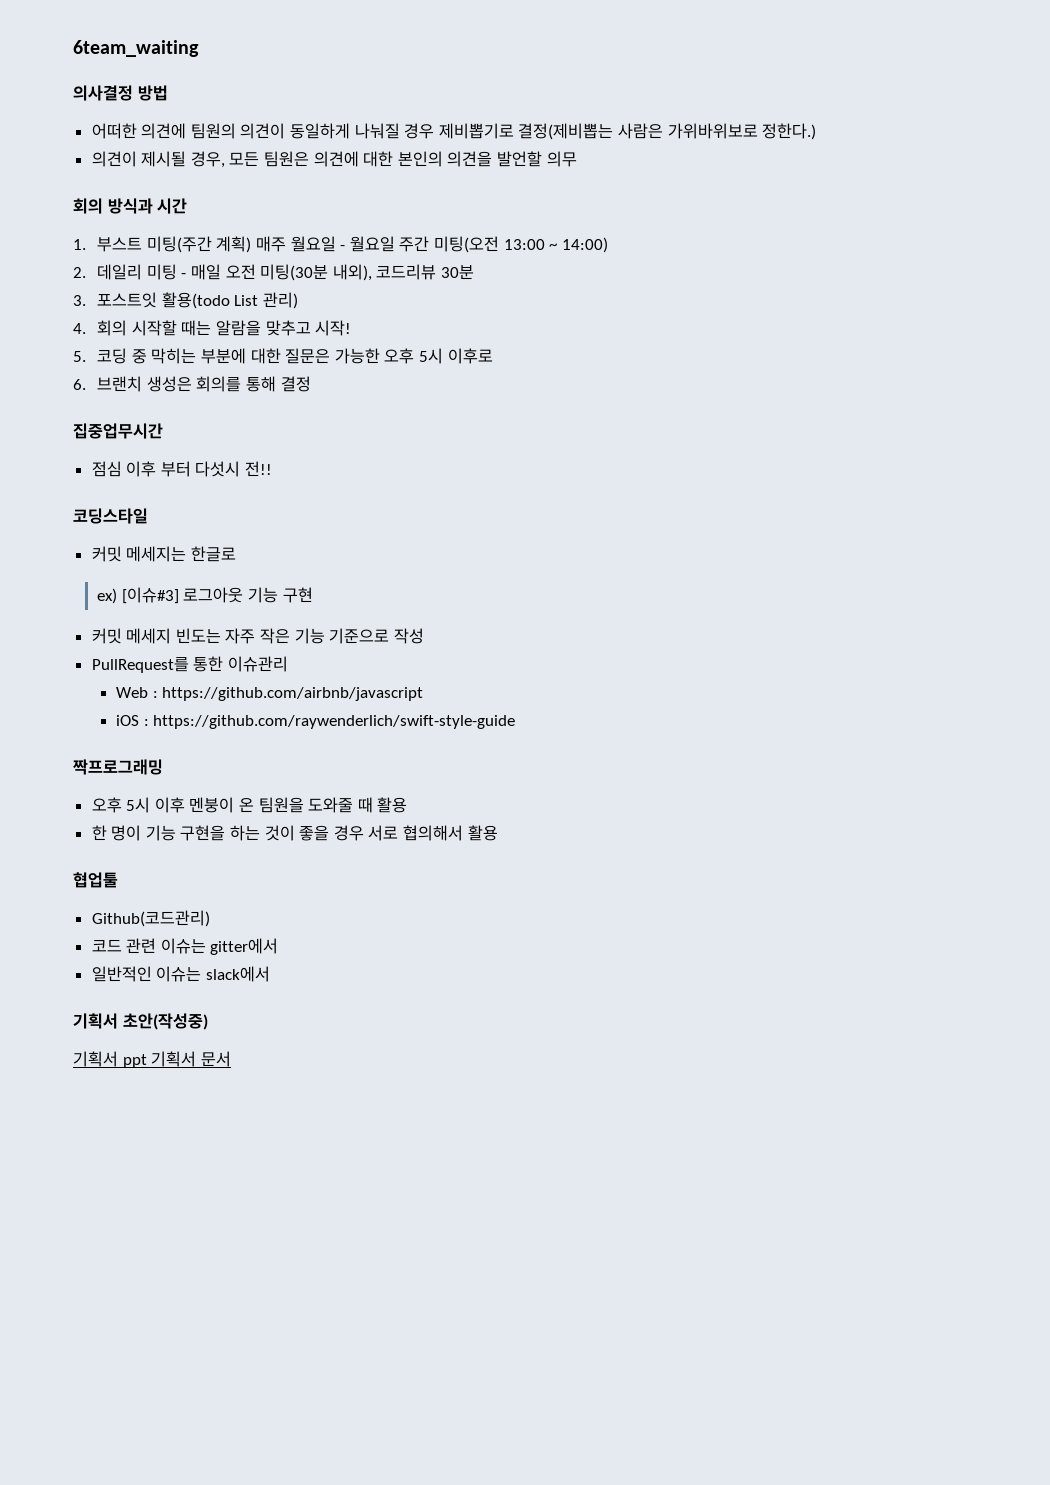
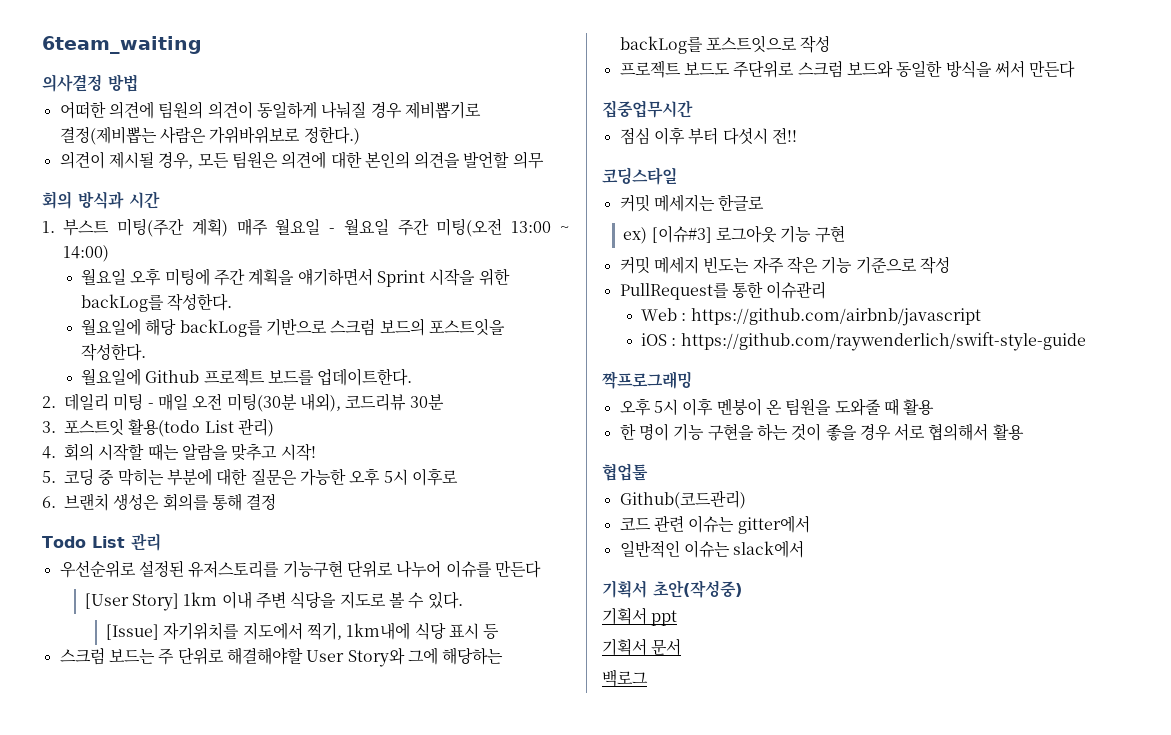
+ 월요일 오후 미팅에 주간 계획을 얘기하면서 Sprint 시작을 위한 backLog를 작성한다.
+ 월요일에 해당 backLog를 기반으로 스크럼 보드의 포스트잇을 작성한다.
+ 월요일에 Github 프로젝트 보드를 업데이트한다.
+ Todo List 관리
+ 우선순위로 설정된 유저스토리를 기능구현 단위로 나누어 이슈를 만든다
+ [User Story] 1km 이내 주변 식당을 지도로 볼 수 있다.
+ [Issue] 자기위치를 지도에서 찍기, 1km내에 식당 표시 등
+ 스크럼 보드는 주 단위로 해결해야할 User Story와 그에 해당하는 backLog를 포스트잇으로 작성
+ 프로젝트 보드도 주단위로 스크럼 보드와 동일한 방식을 써서 만든다
- 기획서 ppt 기획서 문서
+ 기획서 ppt
+ 기획서 문서
+ 백로그

